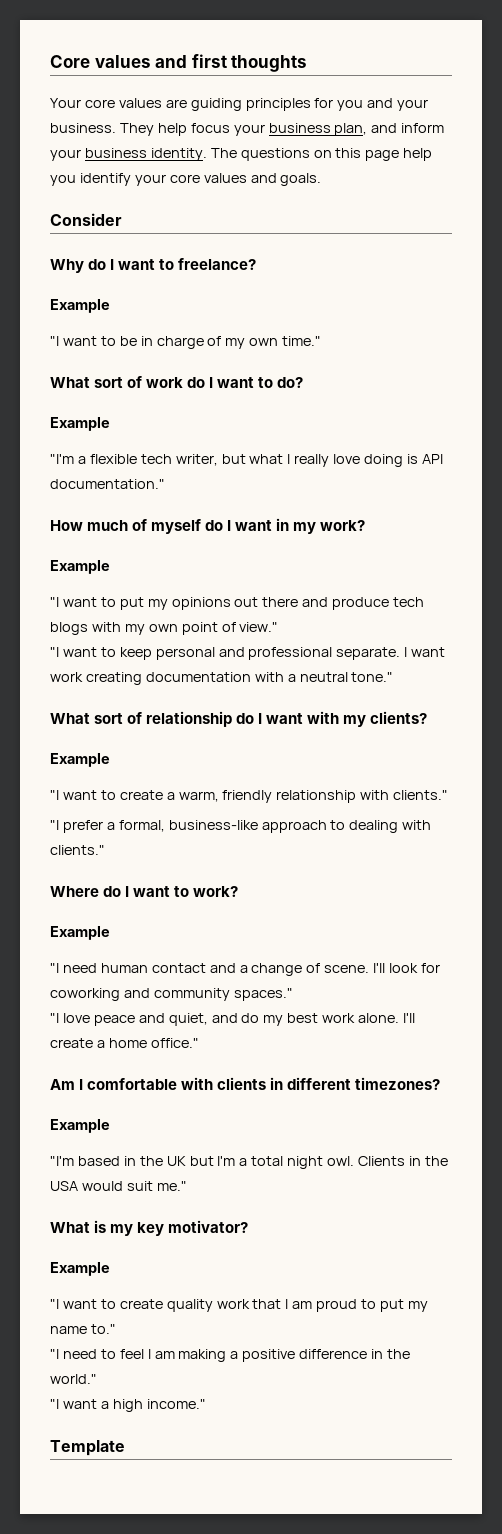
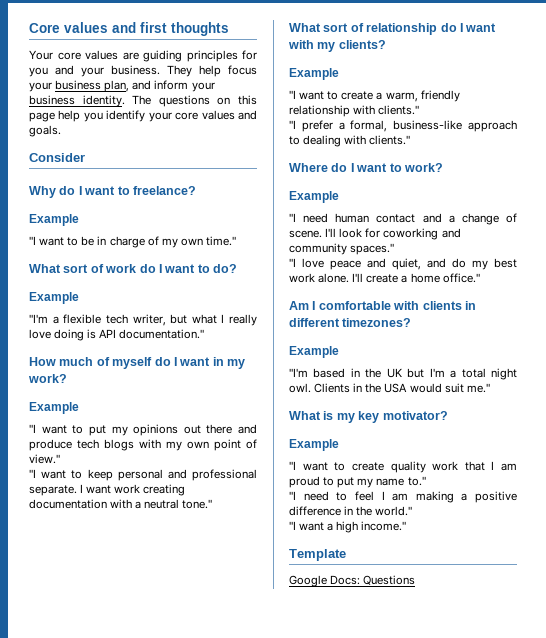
+ Google Docs: Questions

